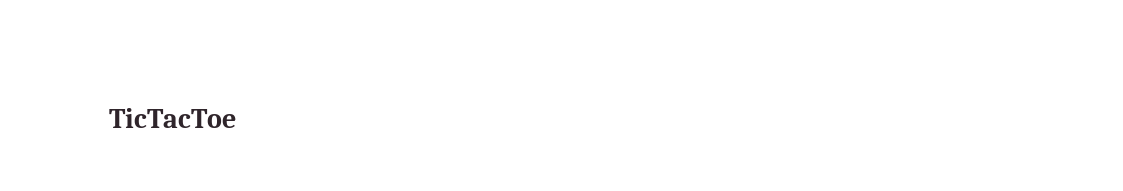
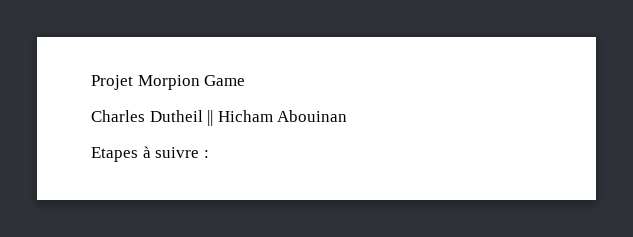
- TicTacToe
+ Projet Morpion Game
+ Charles Dutheil || Hicham Abouinan
+ Etapes à suivre :

